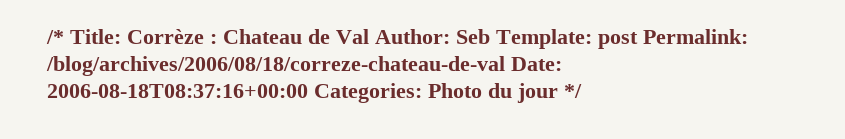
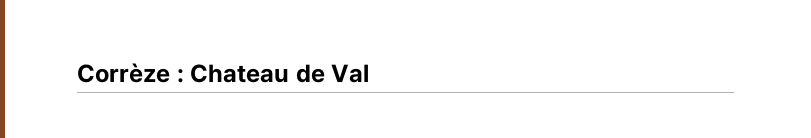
- /* Title: Corrèze : Chateau de Val Author: Seb Template: post Permalink: /blog/archives/2006/08/18/correze-chateau-de-val Date: 2006-08-18T08:37:16+00:00 Categories: Photo du jour */
+ Corrèze : Chateau de Val

